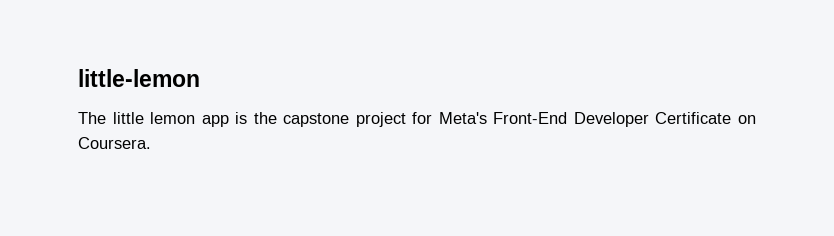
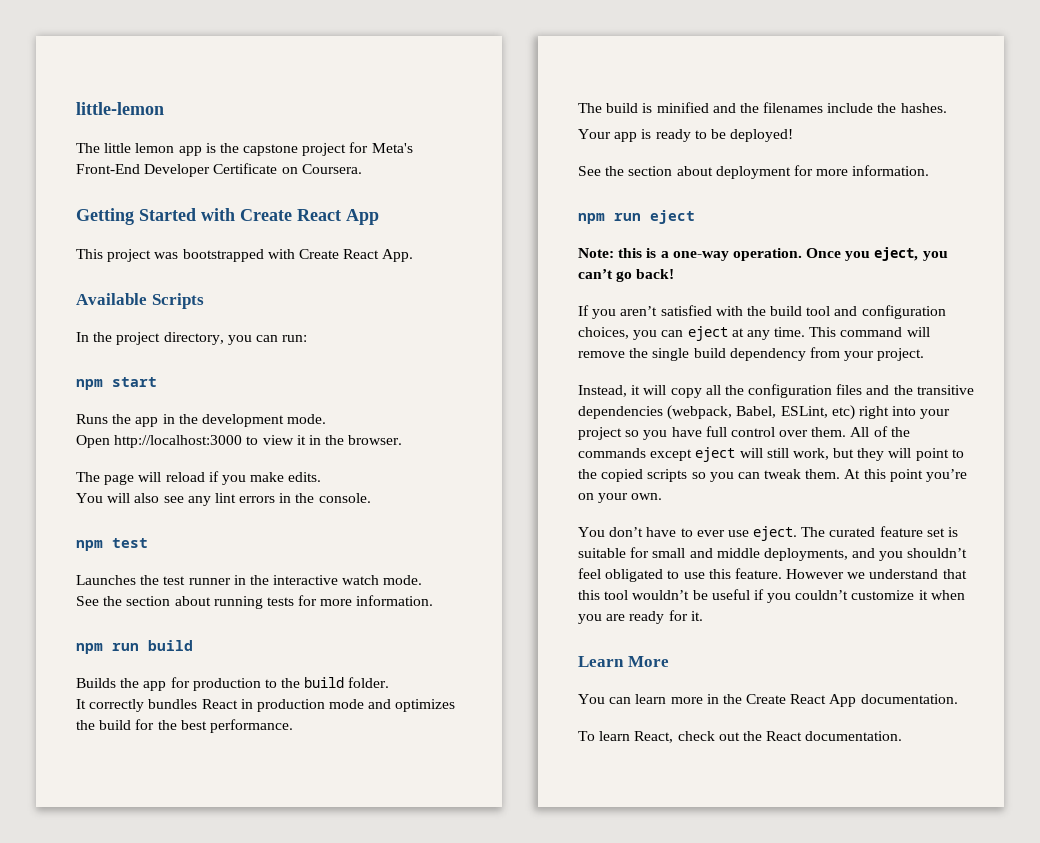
+ Getting Started with Create React App
+ This project was bootstrapped with Create React App.
+ Available Scripts
+ In the project directory, you can run:
+ npm start
+ Runs the app in the development mode.
+ Open http://localhost:3000 to view it in the browser.
+ The page will reload if you make edits.
+ You will also see any lint errors in the console.
+ npm test
+ Launches the test runner in the interactive watch mode.
+ See the section about running tests for more information.
+ npm run build
+ Builds the app for production to the build folder.
+ It correctly bundles React in production mode and optimizes the build for the best performance.
+ The build is minified and the filenames include the hashes.
+ Your app is ready to be deployed!
+ See the section about deployment for more information.
+ npm run eject
+ Note: this is a one-way operation. Once you eject, you can’t go back!
+ If you aren’t satisfied with the build tool and configuration choices, you can eject at any time. This command will remove the single build dependency from your project.
+ Instead, it will copy all the configuration files and the transitive dependencies (webpack, Babel, ESLint, etc) right into your project so you have full control over them. All of the commands except eject will still work, but they will point to the copied scripts so you can tweak them. At this point you’re on your own.
+ You don’t have to ever use eject. The curated feature set is suitable for small and middle deployments, and you shouldn’t feel obligated to use this feature. However we understand that this tool wouldn’t be useful if you couldn’t customize it when you are ready for it.
+ Learn More
+ You can learn more in the Create React App documentation.
+ To learn React, check out the React documentation.

